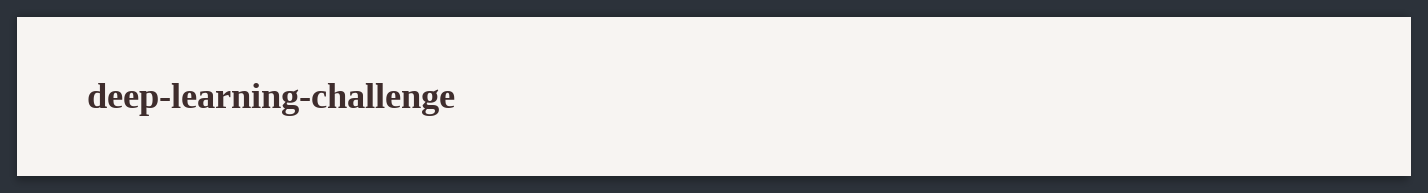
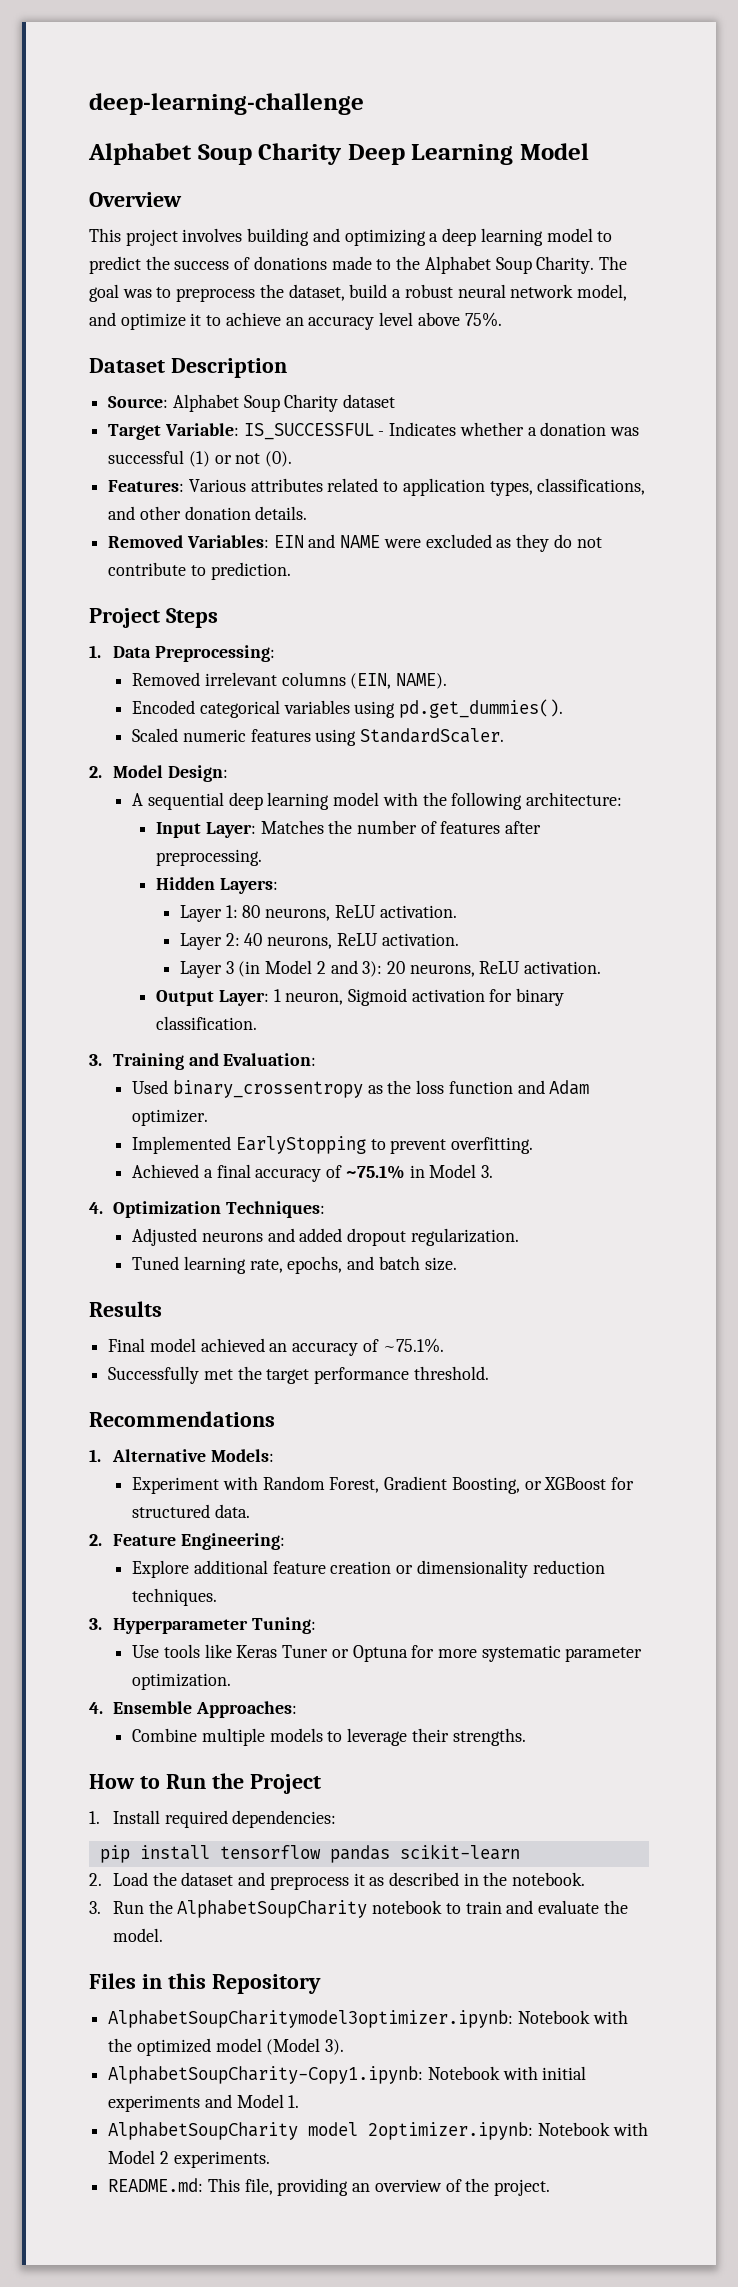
+ Alphabet Soup Charity Deep Learning Model
+ Overview
+ This project involves building and optimizing a deep learning model to predict the success of donations made to the Alphabet Soup Charity. The goal was to preprocess the dataset, build a robust neural network model, and optimize it to achieve an accuracy level above 75%.
+ Dataset Description
+ Source: Alphabet Soup Charity dataset
+ Target Variable: IS_SUCCESSFUL - Indicates whether a donation was successful (1) or not (0).
+ Features: Various attributes related to application types, classifications, and other donation details.
+ Removed Variables: EIN and NAME were excluded as they do not contribute to prediction.
+ Project Steps
+ 1. Data Preprocessing:
+ Removed irrelevant columns (EIN, NAME).
+ Encoded categorical variables using pd.get_dummies().
+ Scaled numeric features using StandardScaler.
+ 2. Model Design:
+ A sequential deep learning model with the following architecture:
+ Input Layer: Matches the number of features after preprocessing.
+ Hidden Layers:
+ Layer 1: 80 neurons, ReLU activation.
+ Layer 2: 40 neurons, ReLU activation.
+ Layer 3 (in Model 2 and 3): 20 neurons, ReLU activation.
+ Output Layer: 1 neuron, Sigmoid activation for binary classification.
+ 3. Training and Evaluation:
+ Used binary_crossentropy as the loss function and Adam optimizer.
+ Implemented EarlyStopping to prevent overfitting.
+ Achieved a final accuracy of ~75.1% in Model 3.
+ 4. Optimization Techniques:
+ Adjusted neurons and added dropout regularization.
+ Tuned learning rate, epochs, and batch size.
+ Results
+ Final model achieved an accuracy of ~75.1%.
+ Successfully met the target performance threshold.
+ Recommendations
+ 1. Alternative Models:
+ Experiment with Random Forest, Gradient Boosting, or XGBoost for structured data.
+ 2. Feature Engineering:
+ Explore additional feature creation or dimensionality reduction techniques.
+ 3. Hyperparameter Tuning:
+ Use tools like Keras Tuner or Optuna for more systematic parameter optimization.
+ 4. Ensemble Approaches:
+ Combine multiple models to leverage their strengths.
+ How to Run the Project
+ 1. Install required dependencies:
+ pip install tensorflow pandas scikit-learn
+ 2. Load the dataset and preprocess it as described in the notebook.
+ 3. Run the AlphabetSoupCharity notebook to train and evaluate the model.
+ Files in this Repository
+ AlphabetSoupCharitymodel3optimizer.ipynb: Notebook with the optimized model (Model 3).
+ AlphabetSoupCharity-Copy1.ipynb: Notebook with initial experiments and Model 1.
+ AlphabetSoupCharity model 2optimizer.ipynb: Notebook with Model 2 experiments.
+ README.md: This file, providing an overview of the project.

